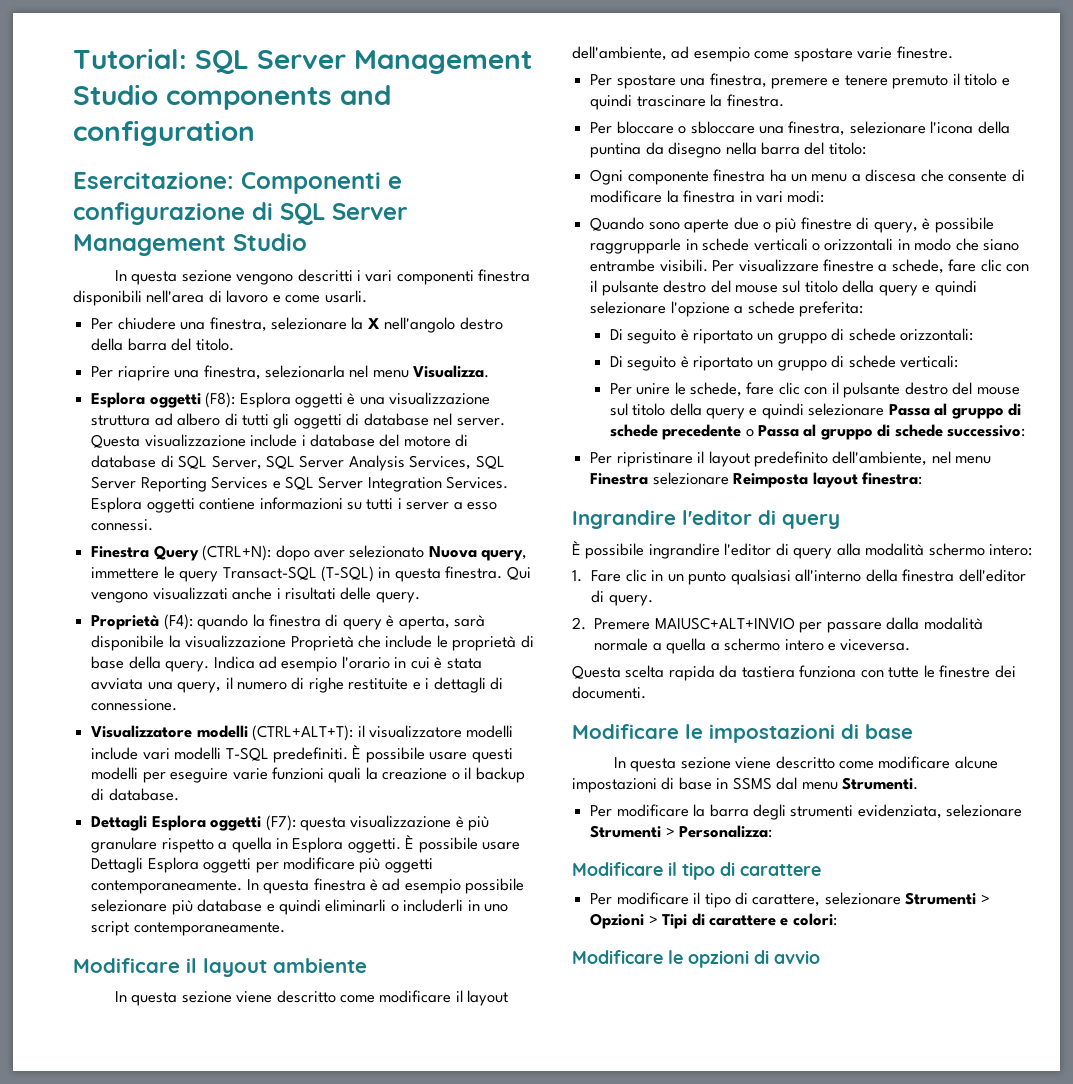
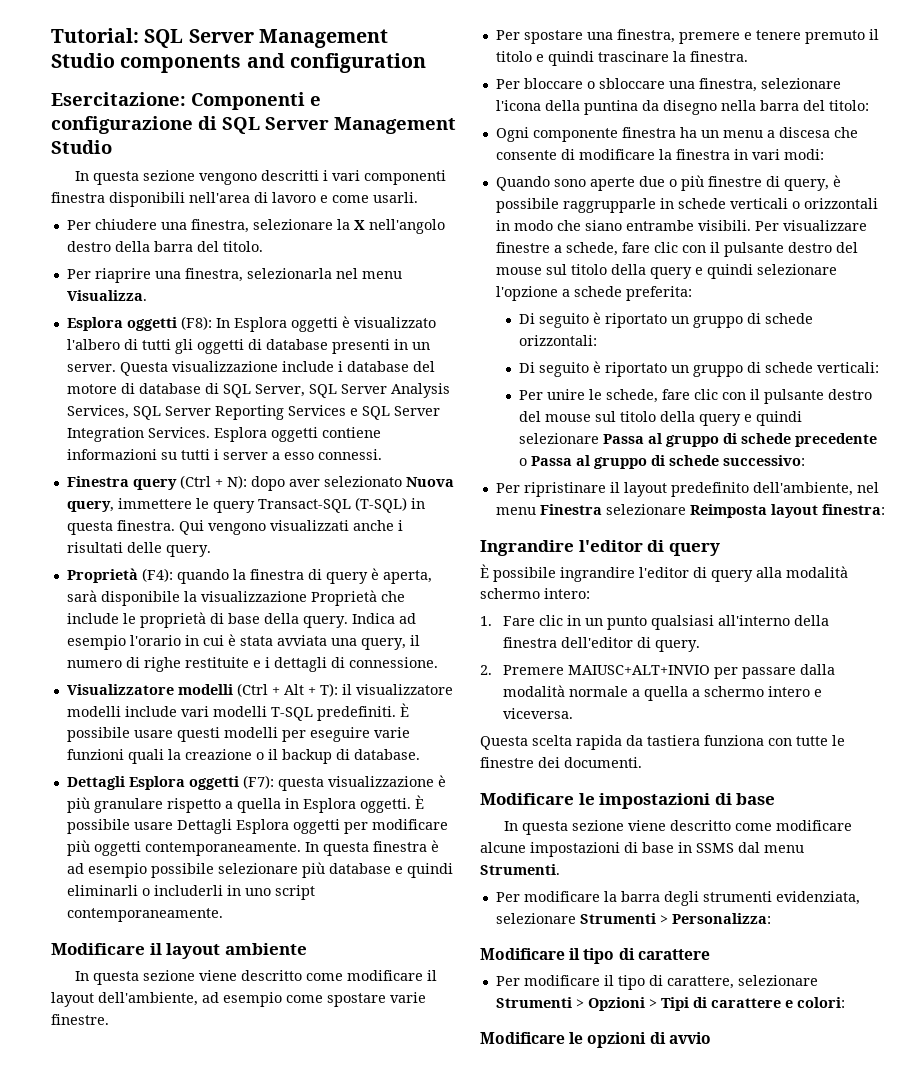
- Esplora oggetti (F8): Esplora oggetti è una visualizzazione struttura ad albero di tutti gli oggetti di database nel server.
+ Esplora oggetti (F8): In Esplora oggetti è visualizzato l'albero di tutti gli oggetti di database presenti in un server.
- Finestra Query (CTRL+N): dopo aver selezionato Nuova query, immettere le query Transact-SQL (T-SQL) in questa finestra.
+ Finestra query (Ctrl + N): dopo aver selezionato Nuova query, immettere le query Transact-SQL (T-SQL) in questa finestra.
- Visualizzatore modelli (CTRL+ALT+T): il visualizzatore modelli include vari modelli T-SQL predefiniti.
+ Visualizzatore modelli (Ctrl + Alt + T): il visualizzatore modelli include vari modelli T-SQL predefiniti.

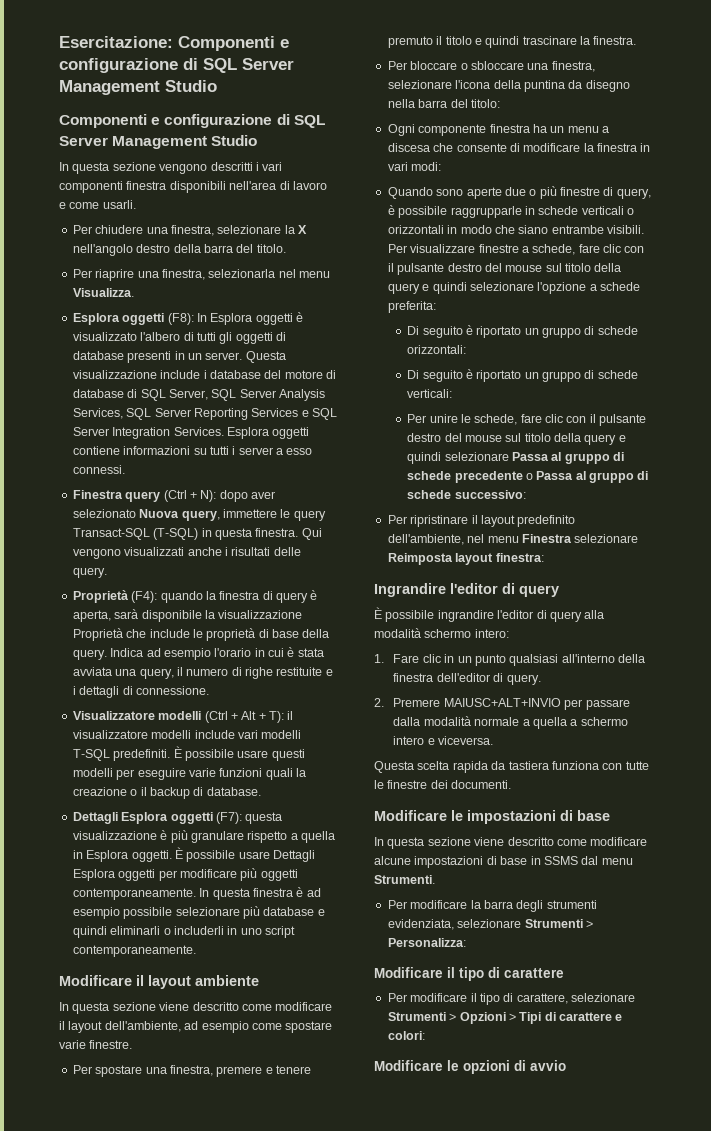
- Tutorial: SQL Server Management Studio components and configuration
  Esercitazione: Componenti e configurazione di SQL Server Management Studio
+ Componenti e configurazione di SQL Server Management Studio

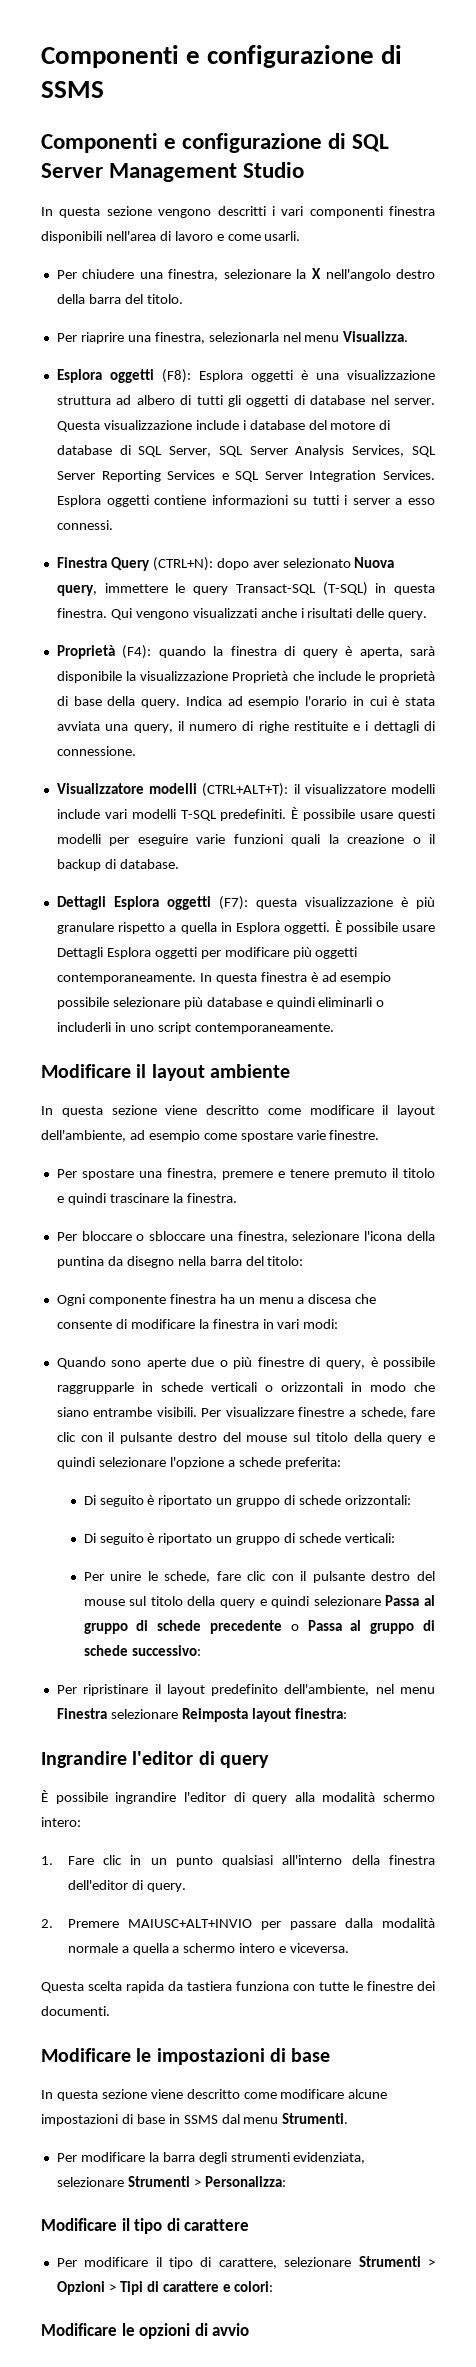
- Esercitazione: Componenti e configurazione di SQL Server Management Studio
+ Componenti e configurazione di SSMS
- Esplora oggetti (F8): In Esplora oggetti è visualizzato l'albero di tutti gli oggetti di database presenti in un server.
+ Esplora oggetti (F8): Esplora oggetti è una visualizzazione struttura ad albero di tutti gli oggetti di database nel server.
- Finestra query (Ctrl + N): dopo aver selezionato Nuova query, immettere le query Transact-SQL (T-SQL) in questa finestra.
+ Finestra Query (CTRL+N): dopo aver selezionato Nuova query, immettere le query Transact-SQL (T-SQL) in questa finestra.
- Visualizzatore modelli (Ctrl + Alt + T): il visualizzatore modelli include vari modelli T-SQL predefiniti.
+ Visualizzatore modelli (CTRL+ALT+T): il visualizzatore modelli include vari modelli T-SQL predefiniti.

